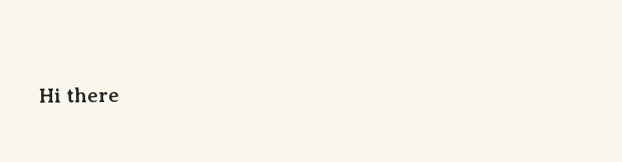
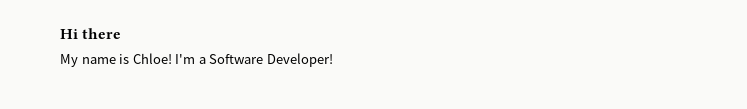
+ My name is Chloe! I'm a Software Developer!

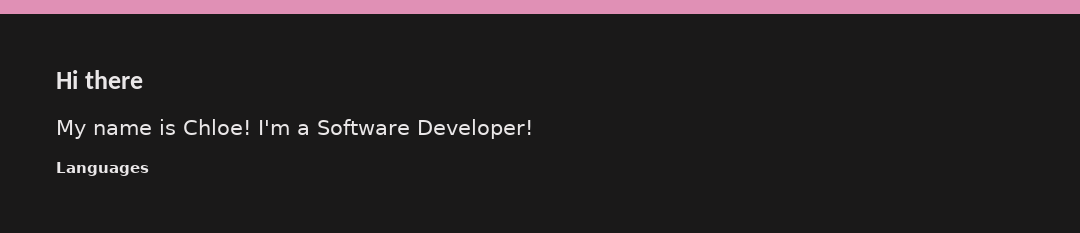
+ Languages

